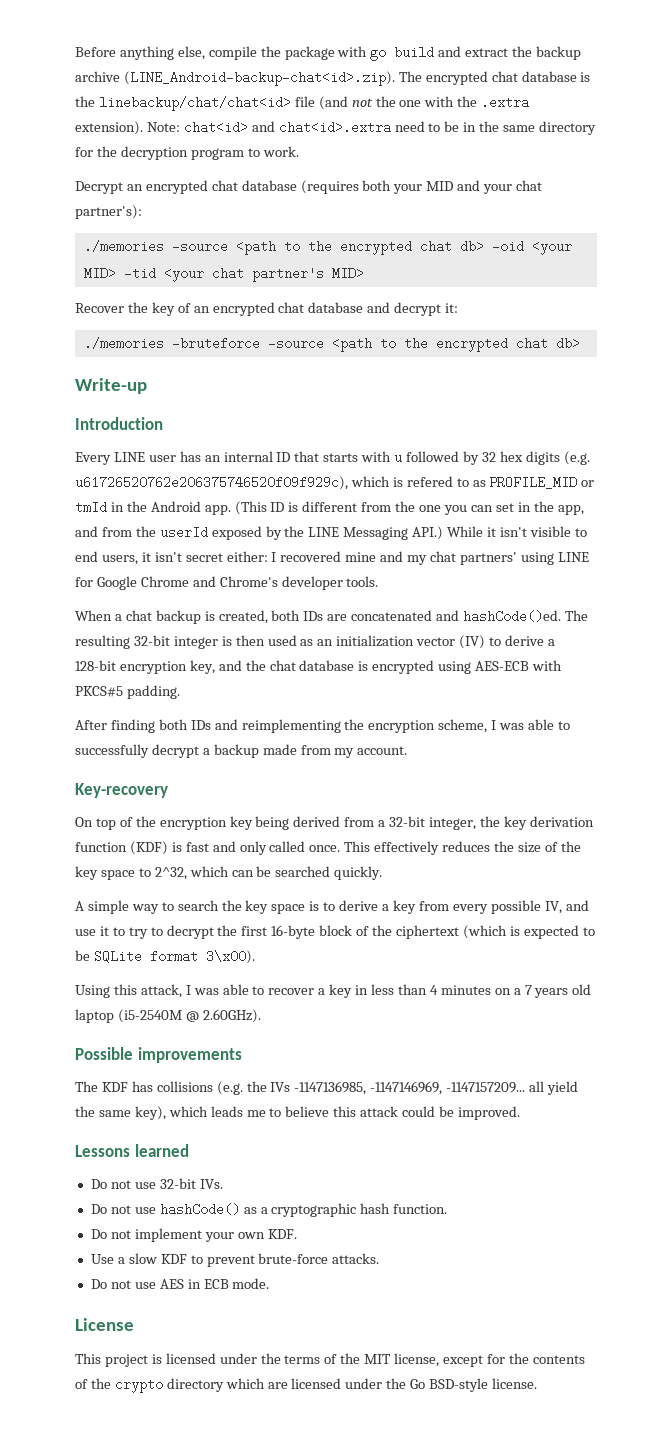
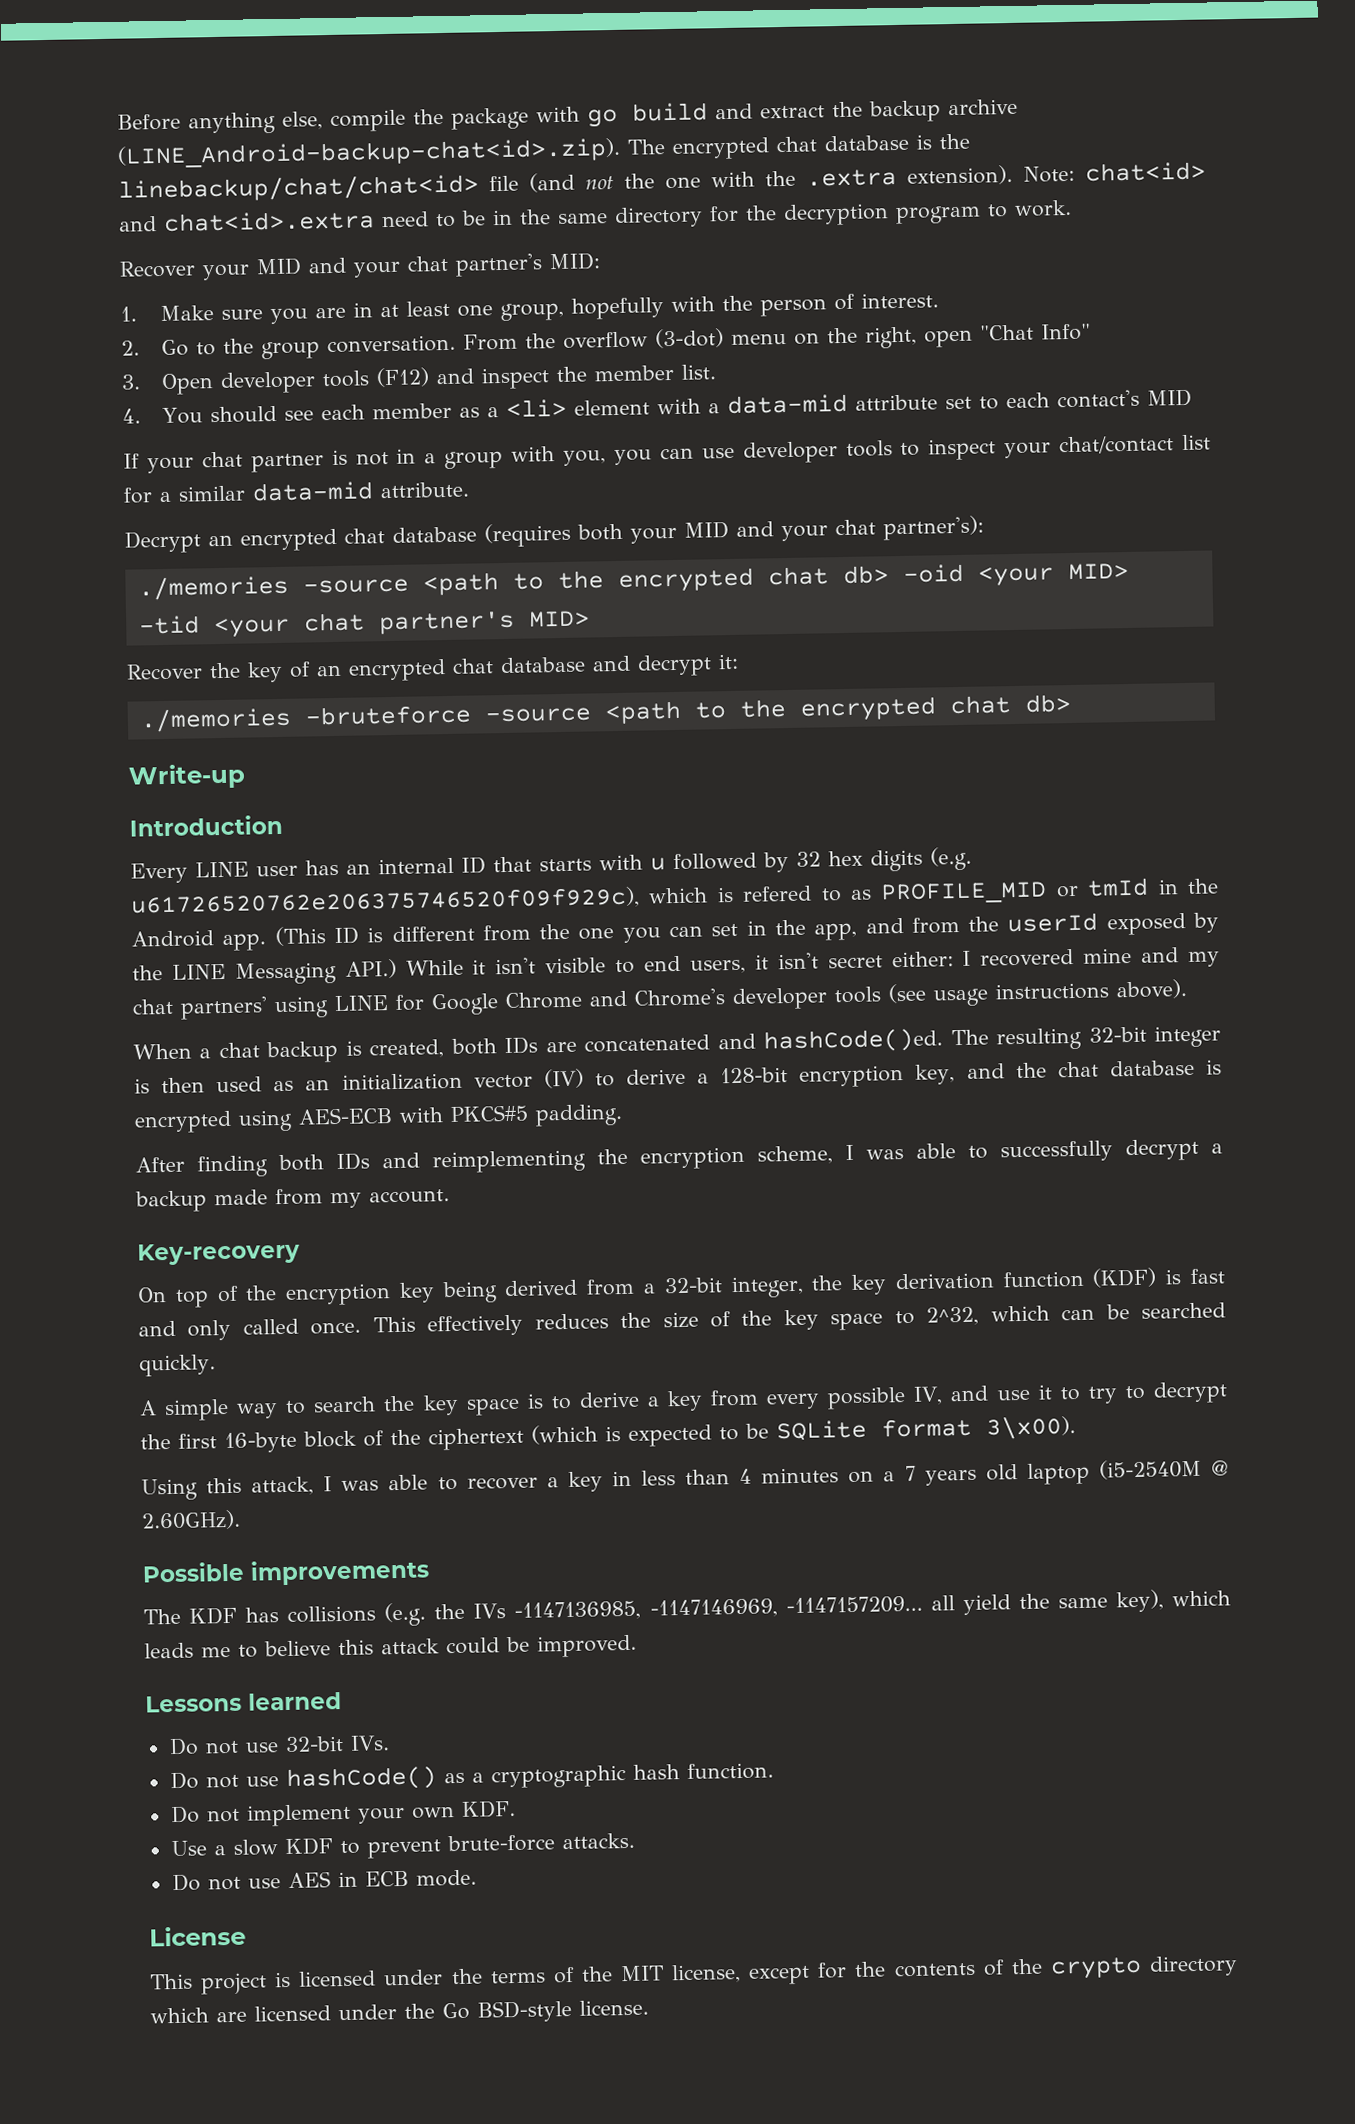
+ Recover your MID and your chat partner's MID:
+ 1. Make sure you are in at least one group, hopefully with the person of interest.
+ 2. Go to the group conversation. From the overflow (3-dot) menu on the right, open "Chat Info"
+ 3. Open developer tools (F12) and inspect the member list.
+ 4. You should see each member as a <li> element with a data-mid attribute set to each contact's MID
+ If your chat partner is not in a group with you, you can use developer tools to inspect your chat/contact list for a similar data-mid attribute.
- (This ID is different from the one you can set in the app, and from the userId exposed by the LINE Messaging API.) While it isn't visible to end users, it isn't secret either: I recovered mine and my chat partners' using LINE for Google Chrome and Chrome's developer tools.
+ (This ID is different from the one you can set in the app, and from the userId exposed by the LINE Messaging API.) While it isn't visible to end users, it isn't secret either: I recovered mine and my chat partners' using LINE for Google Chrome and Chrome's developer tools (see usage instructions above).

